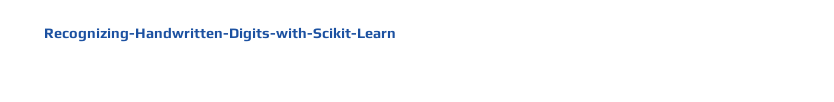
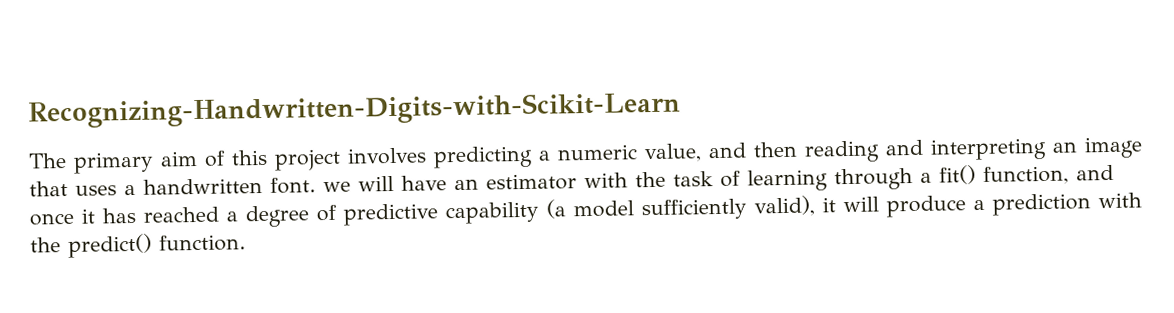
+ The primary aim of this project involves predicting a numeric value, and then reading and interpreting an image that uses a handwritten font. we will have an estimator with the task of learning through a fit() function, and once it has reached a degree of predictive capability (a model sufficiently valid), it will produce a prediction with the predict() function.

